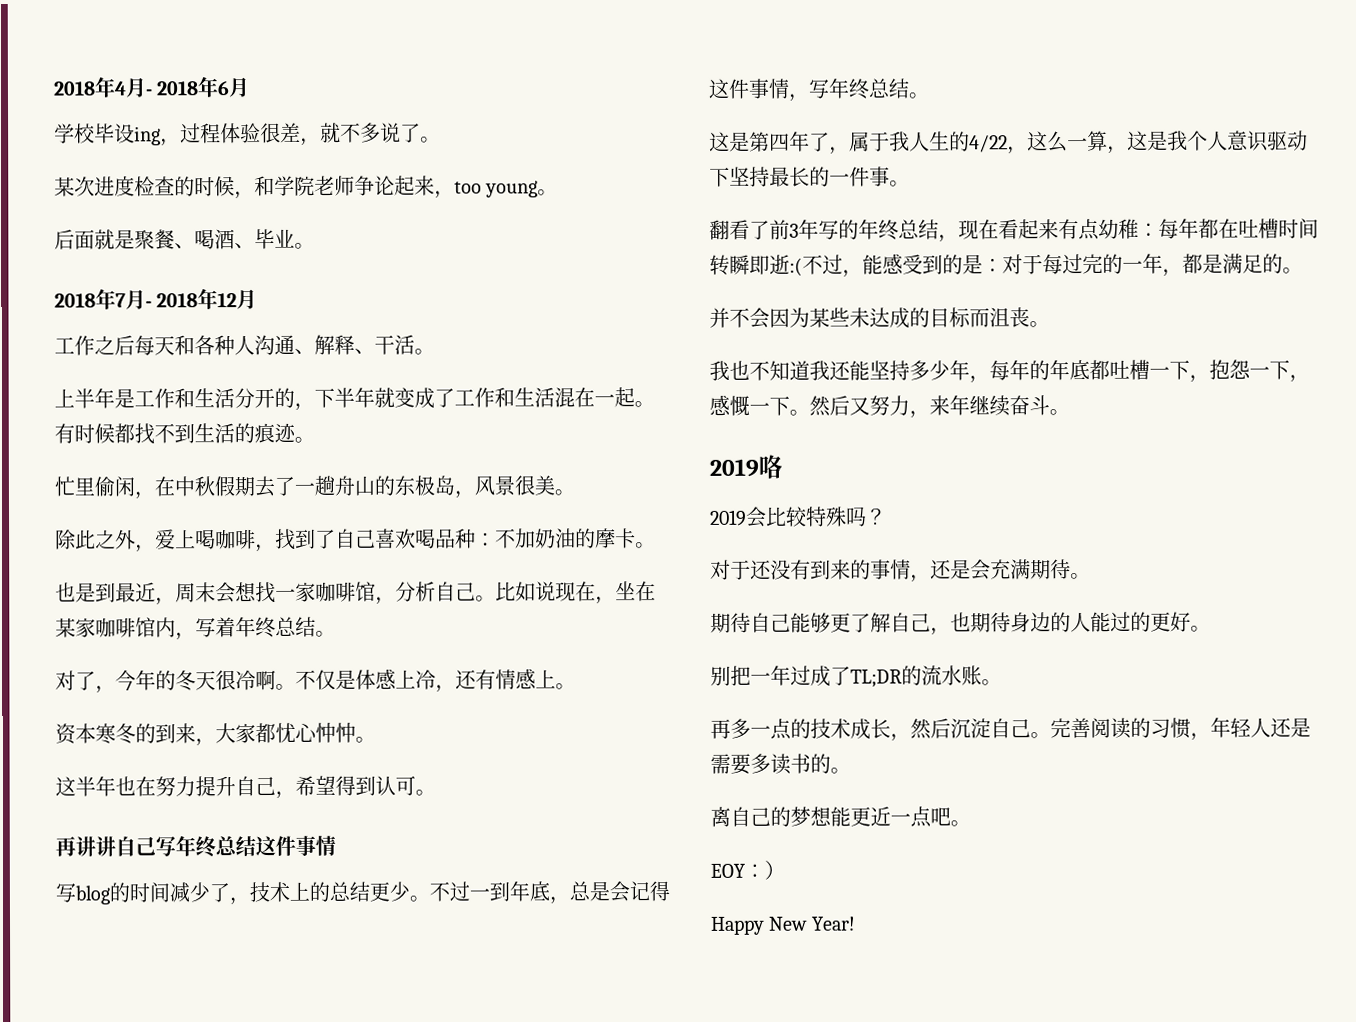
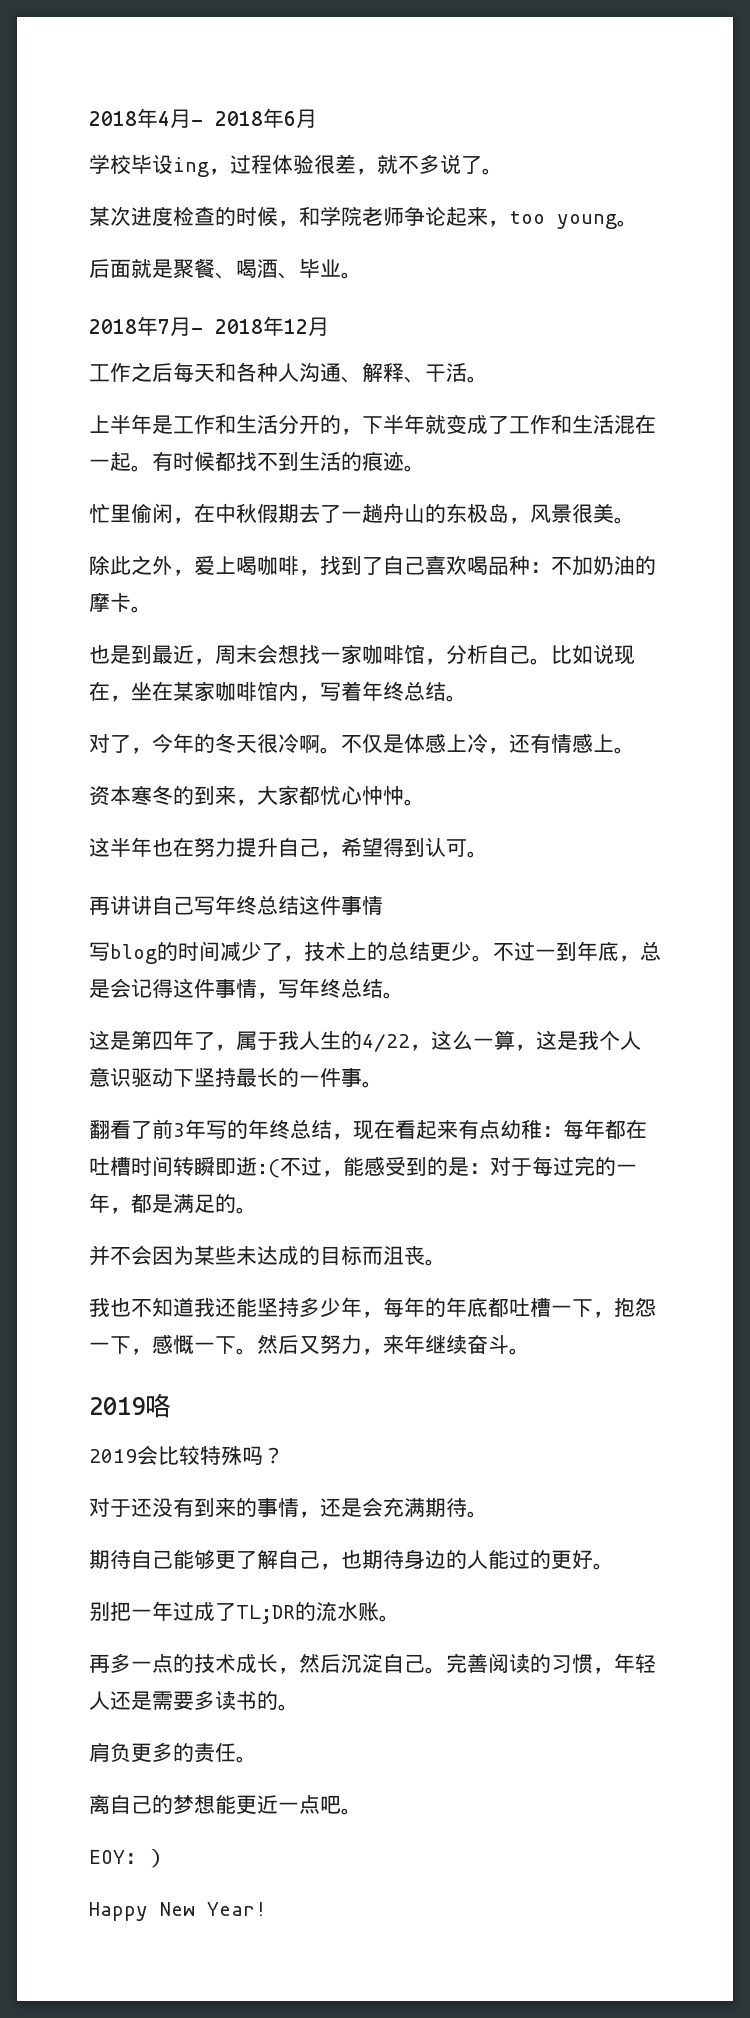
+ 肩负更多的责任。

